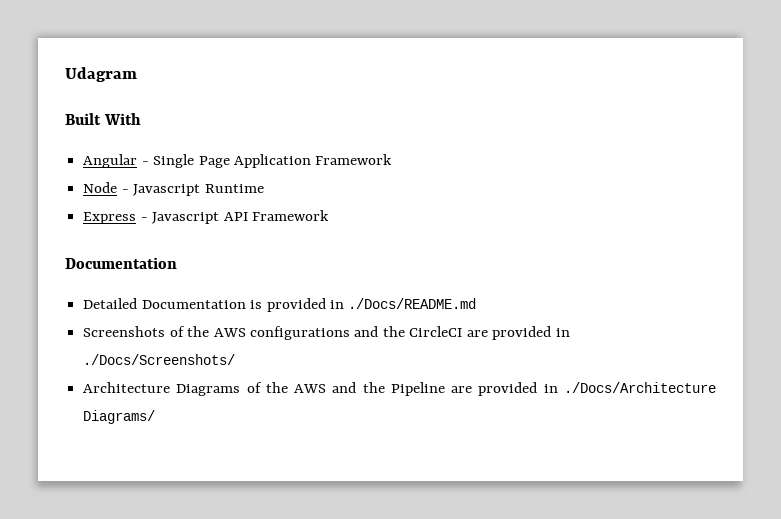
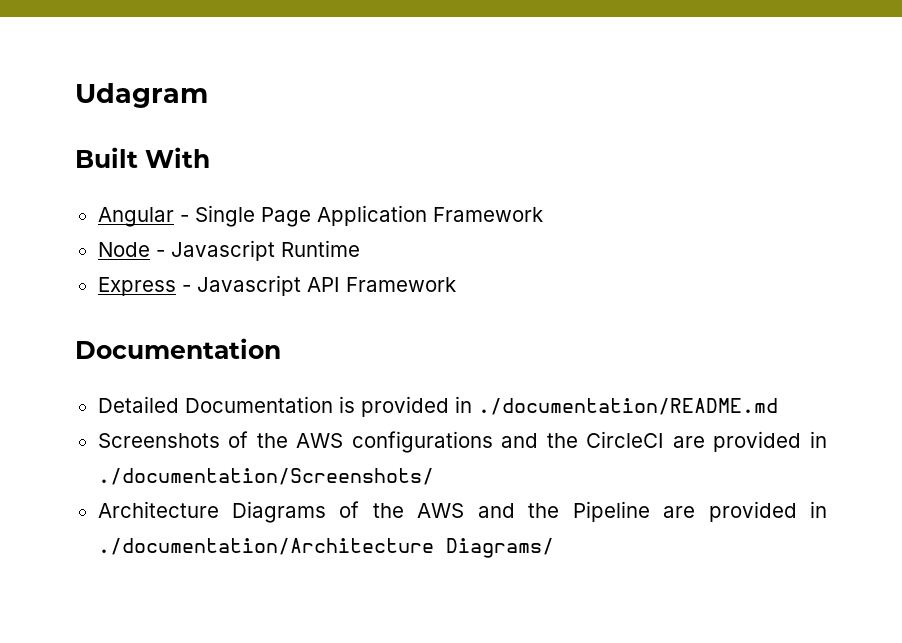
- Detailed Documentation is provided in ./Docs/README.md
+ Detailed Documentation is provided in ./documentation/README.md
- Screenshots of the AWS configurations and the CircleCI are provided in ./Docs/Screenshots/
+ Screenshots of the AWS configurations and the CircleCI are provided in ./documentation/Screenshots/
- Architecture Diagrams of the AWS and the Pipeline are provided in ./Docs/Architecture Diagrams/
+ Architecture Diagrams of the AWS and the Pipeline are provided in ./documentation/Architecture Diagrams/

